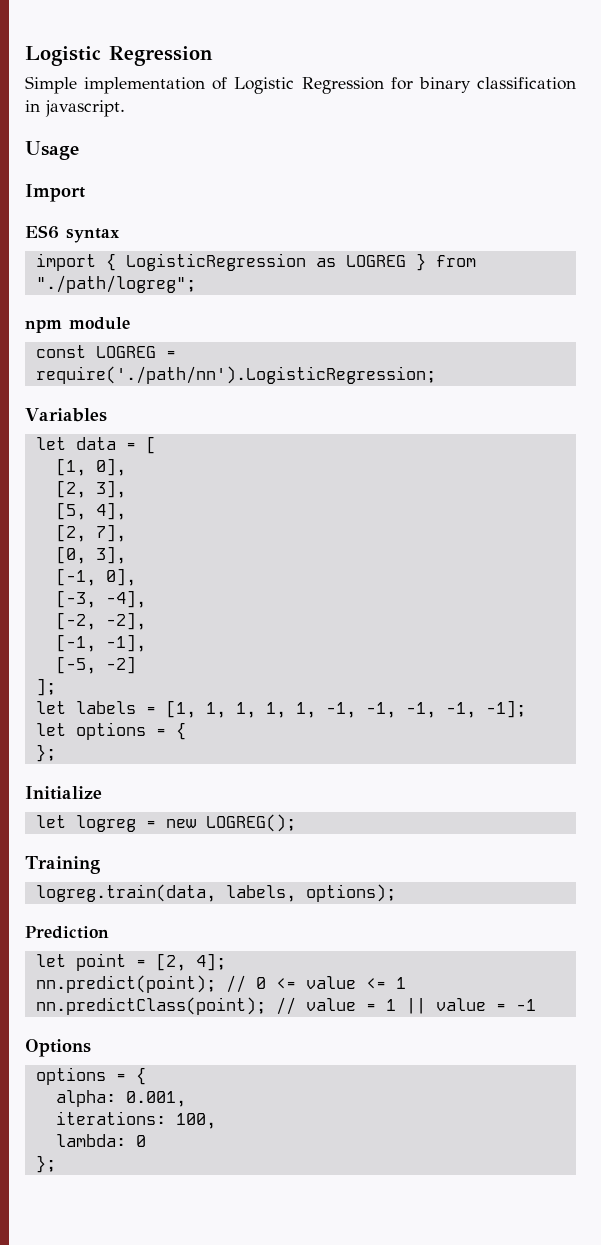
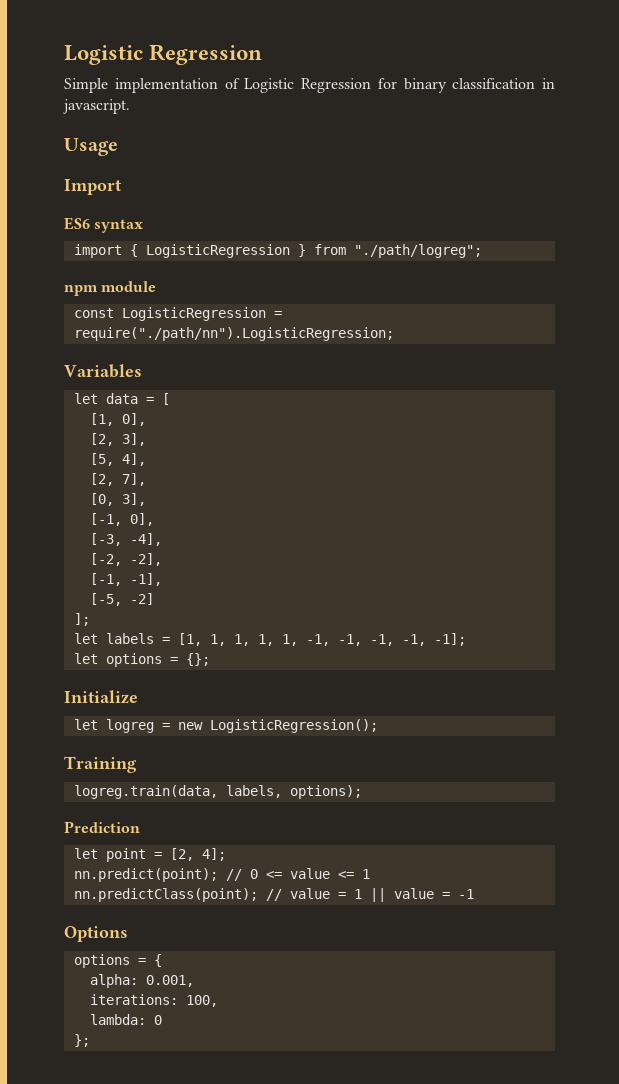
- import { LogisticRegression as LOGREG } from "./path/logreg";
+ import { LogisticRegression } from "./path/logreg";
- const LOGREG = require('./path/nn').LogisticRegression;
+ const LogisticRegression = require("./path/nn").LogisticRegression;
- let options = {
- };
+ let options = {};
- let logreg = new LOGREG();
+ let logreg = new LogisticRegression();

